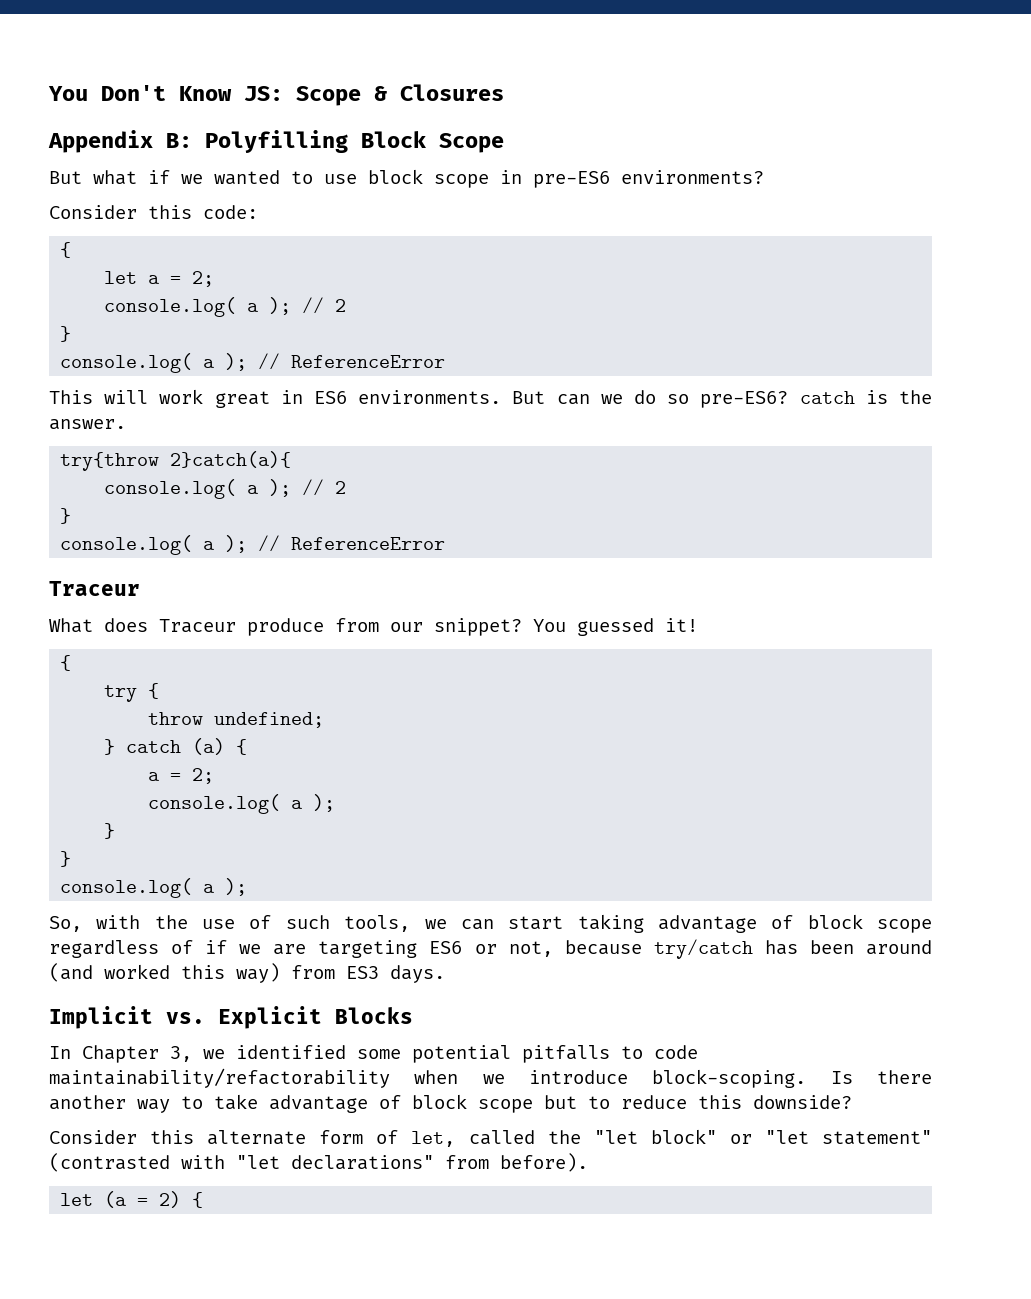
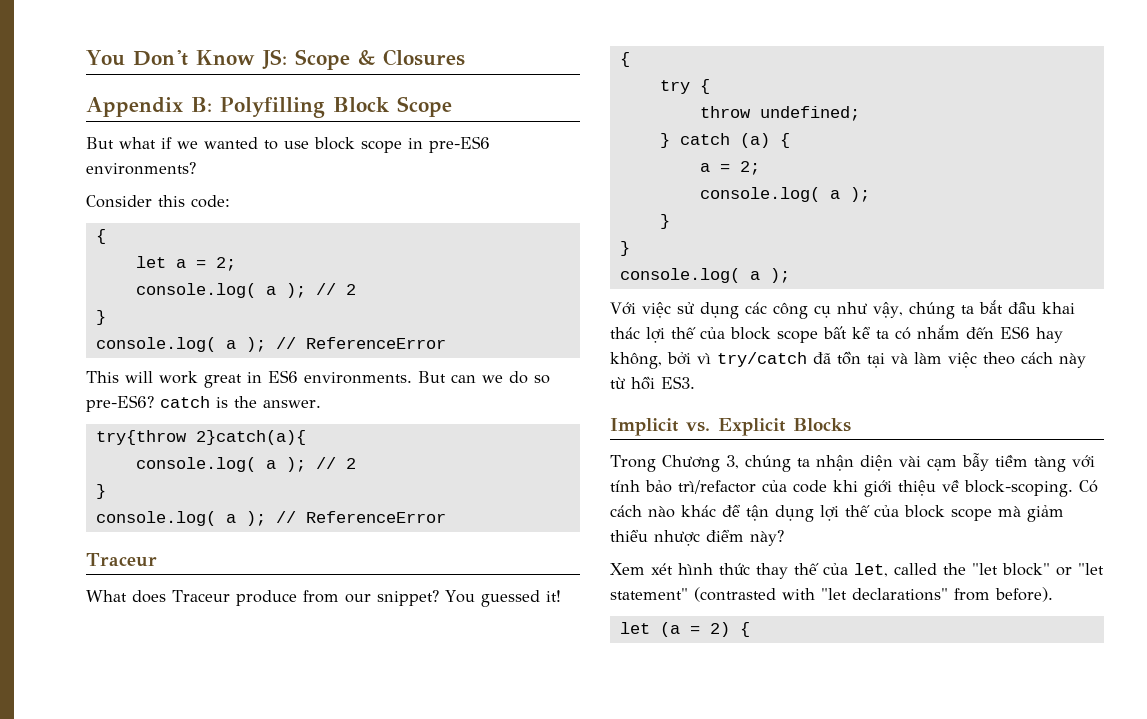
- So, with the use of such tools, we can start taking advantage of block scope regardless of if we are targeting ES6 or not, because try/catch has been around (and worked this way) from ES3 days.
+ Với việc sử dụng các công cụ như vậy, chúng ta bắt đầu khai thác lợi thế của block scope bất kể ta có nhắm đến ES6 hay không, bởi vì try/catch đã tồn tại và làm việc theo cách này từ hồi ES3.
  Implicit vs. Explicit Blocks
- In Chapter 3, we identified some potential pitfalls to code maintainability/refactorability when we introduce block-scoping. Is there another way to take advantage of block scope but to reduce this downside?
- Consider this alternate form of let, called the "let block" or "let statement" (contrasted with "let declarations" from before).
+ Trong Chương 3, chúng ta nhận diện vài cạm bẫy tiềm tàng với tính bảo trì/refactor của code khi giới thiệu về block-scoping. Có cách nào khác để tận dụng lợi thế của block scope mà giảm thiểu nhược điểm này?
+ Xem xét hình thức thay thế của let, called the "let block" or "let statement" (contrasted with "let declarations" from before).

